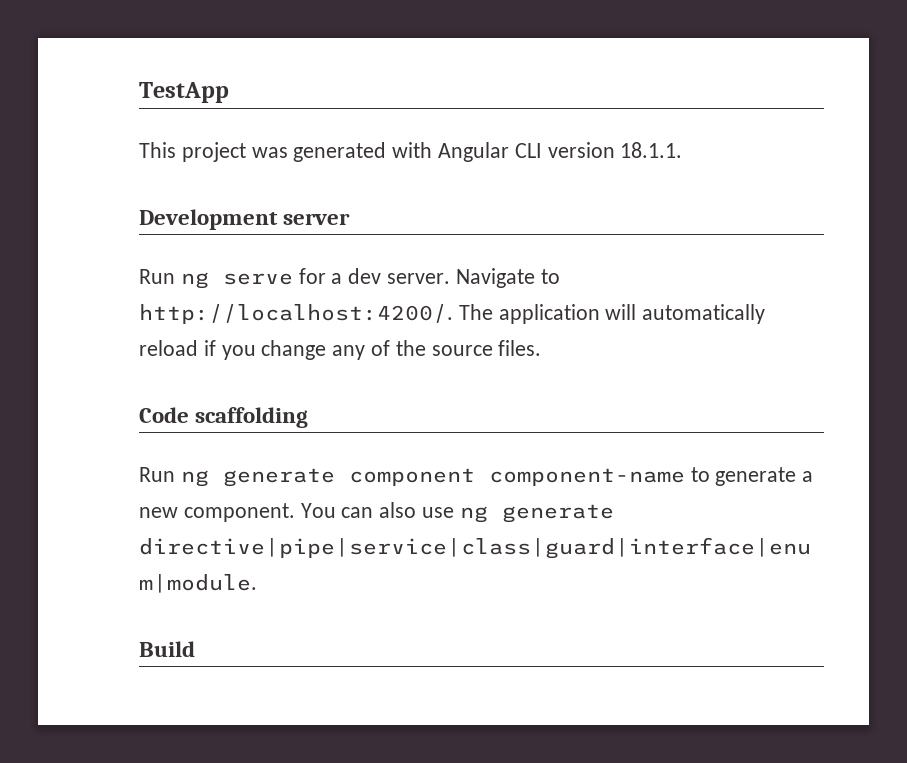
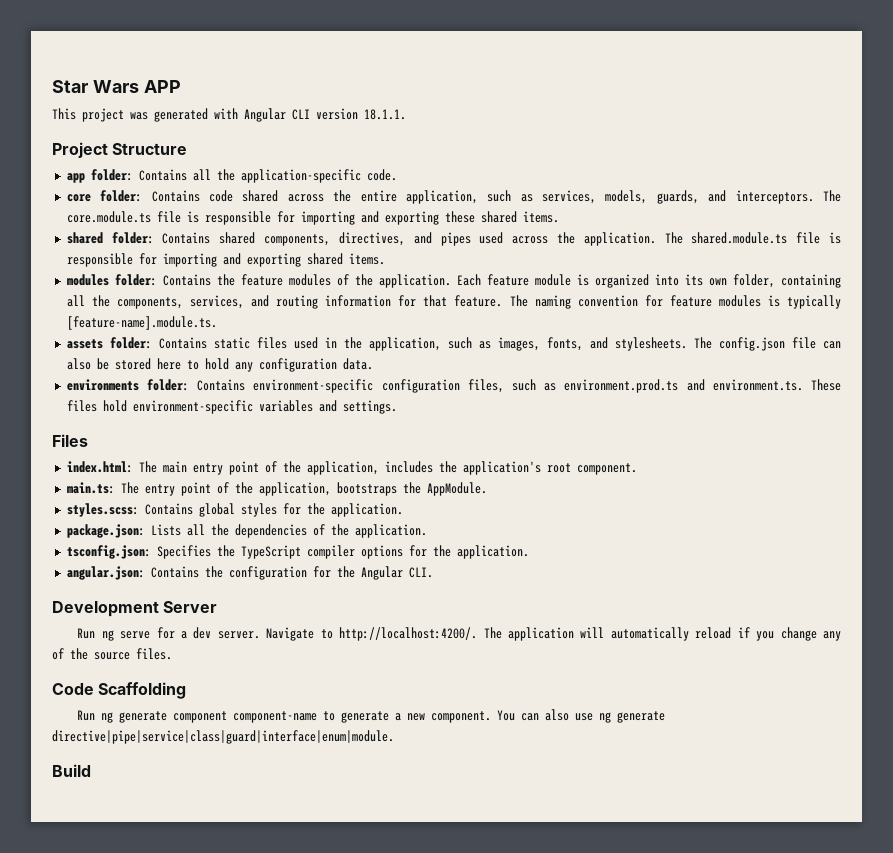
- TestApp
+ Star Wars APP
+ Project Structure
+ app folder: Contains all the application-specific code.
+ core folder: Contains code shared across the entire application, such as services, models, guards, and interceptors. The core.module.ts file is responsible for importing and exporting these shared items.
+ shared folder: Contains shared components, directives, and pipes used across the application. The shared.module.ts file is responsible for importing and exporting shared items.
+ modules folder: Contains the feature modules of the application. Each feature module is organized into its own folder, containing all the components, services, and routing information for that feature. The naming convention for feature modules is typically [feature-name].module.ts.
+ assets folder: Contains static files used in the application, such as images, fonts, and stylesheets. The config.json file can also be stored here to hold any configuration data.
+ environments folder: Contains environment-specific configuration files, such as environment.prod.ts and environment.ts. These files hold environment-specific variables and settings.
+ Files
+ index.html: The main entry point of the application, includes the application's root component.
+ main.ts: The entry point of the application, bootstraps the AppModule.
+ styles.scss: Contains global styles for the application.
+ package.json: Lists all the dependencies of the application.
+ tsconfig.json: Specifies the TypeScript compiler options for the application.
+ angular.json: Contains the configuration for the Angular CLI.
- Development server
+ Development Server
- Code scaffolding
+ Code Scaffolding

